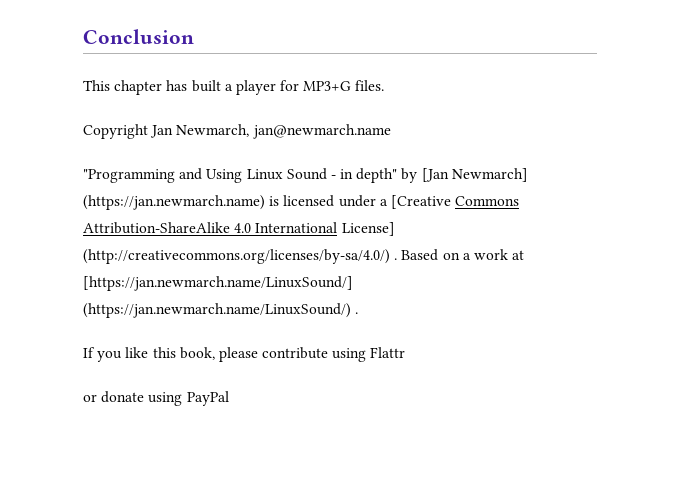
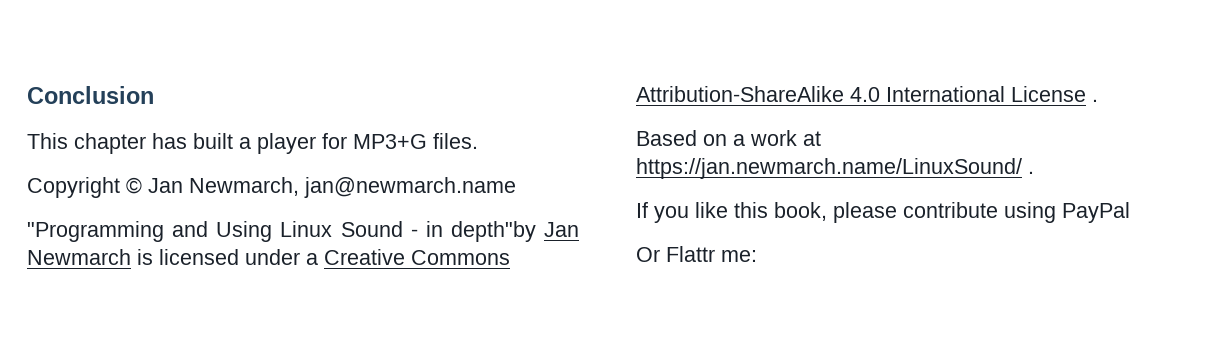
- Copyright Jan Newmarch, jan@newmarch.name
+ Copyright © Jan Newmarch, jan@newmarch.name
- "Programming and Using Linux Sound - in depth" by [Jan Newmarch] (https://jan.newmarch.name) is licensed under a [Creative Commons Attribution-ShareAlike 4.0 International License] (http://creativecommons.org/licenses/by-sa/4.0/) . Based on a work at [https://jan.newmarch.name/LinuxSound/] (https://jan.newmarch.name/LinuxSound/) .
+ "Programming and Using Linux Sound - in depth"by Jan Newmarch is licensed under a Creative Commons Attribution-ShareAlike 4.0 International License .
+ Based on a work at https://jan.newmarch.name/LinuxSound/ .
- If you like this book, please contribute using Flattr
- or donate using PayPal
+ If you like this book, please contribute using PayPal
+ Or Flattr me:

